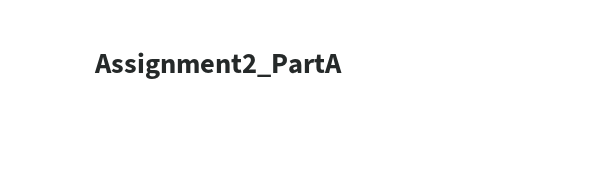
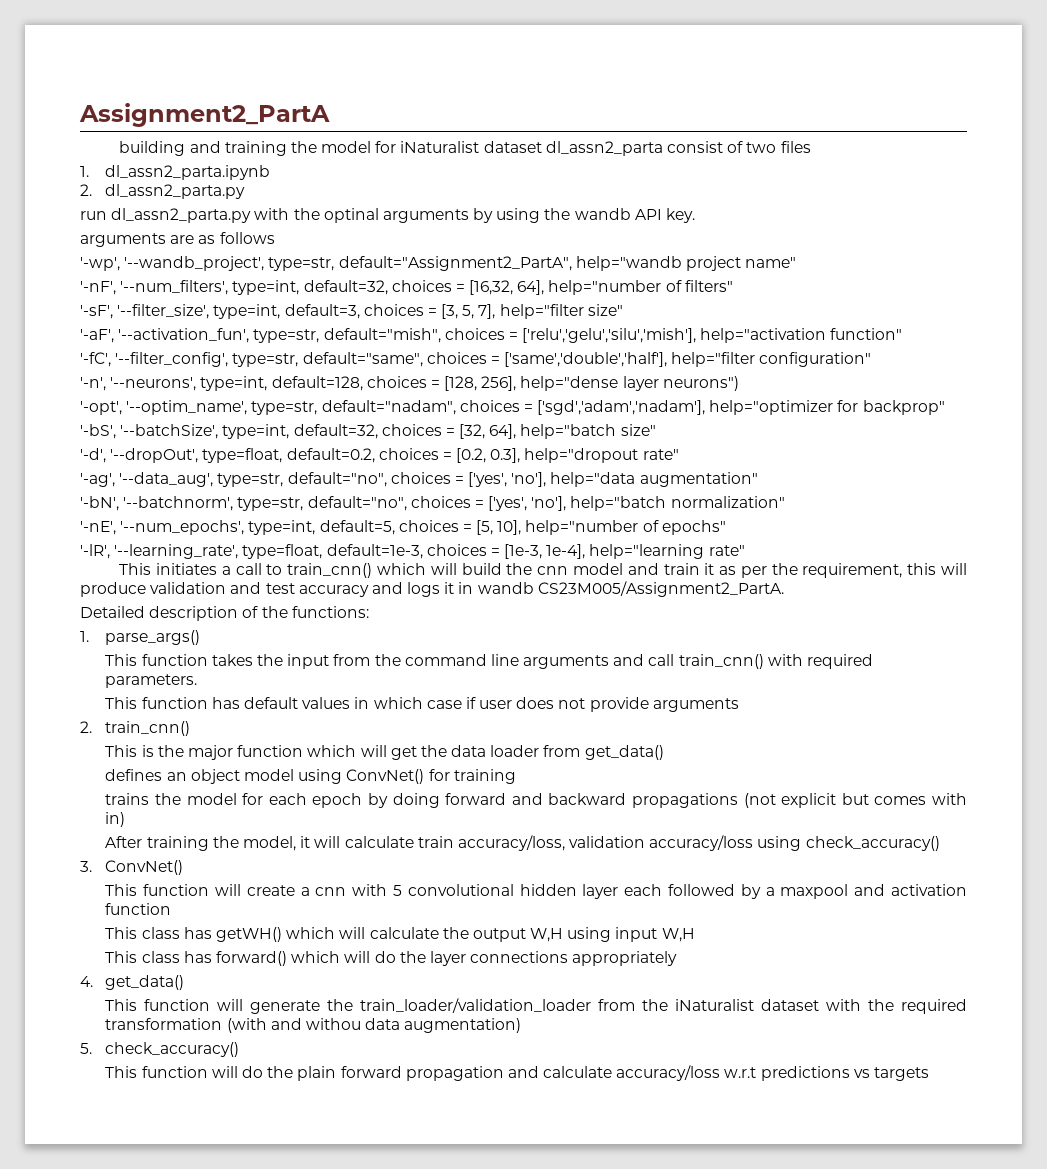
+ building and training the model for iNaturalist dataset dl_assn2_parta consist of two files
+ 1. dl_assn2_parta.ipynb
+ 2. dl_assn2_parta.py
+ run dl_assn2_parta.py with the optinal arguments by using the wandb API key.
+ arguments are as follows
+ '-wp', '--wandb_project', type=str, default="Assignment2_PartA", help="wandb project name"
+ '-nF', '--num_filters', type=int, default=32, choices = [16,32, 64], help="number of filters"
+ '-sF', '--filter_size', type=int, default=3, choices = [3, 5, 7], help="filter size"
+ '-aF', '--activation_fun', type=str, default="mish", choices = ['relu','gelu','silu','mish'], help="activation function"
+ '-fC', '--filter_config', type=str, default="same", choices = ['same','double','half'], help="filter configuration"
+ '-n', '--neurons', type=int, default=128, choices = [128, 256], help="dense layer neurons")
+ '-opt', '--optim_name', type=str, default="nadam", choices = ['sgd','adam','nadam'], help="optimizer for backprop"
+ '-bS', '--batchSize', type=int, default=32, choices = [32, 64], help="batch size"
+ '-d', '--dropOut', type=float, default=0.2, choices = [0.2, 0.3], help="dropout rate"
+ '-ag', '--data_aug', type=str, default="no", choices = ['yes', 'no'], help="data augmentation"
+ '-bN', '--batchnorm', type=str, default="no", choices = ['yes', 'no'], help="batch normalization"
+ '-nE', '--num_epochs', type=int, default=5, choices = [5, 10], help="number of epochs"
+ '-lR', '--learning_rate', type=float, default=1e-3, choices = [1e-3, 1e-4], help="learning rate"
+ This initiates a call to train_cnn() which will build the cnn model and train it as per the requirement, this will produce validation and test accuracy and logs it in wandb CS23M005/Assignment2_PartA.
+ Detailed description of the functions:
+ 1. parse_args()
+ This function takes the input from the command line arguments and call train_cnn() with required parameters.
+ This function has default values in which case if user does not provide arguments
+ 2. train_cnn()
+ This is the major function which will get the data loader from get_data()
+ defines an object model using ConvNet() for training
+ trains the model for each epoch by doing forward and backward propagations (not explicit but comes with in)
+ After training the model, it will calculate train accuracy/loss, validation accuracy/loss using check_accuracy()
+ 3. ConvNet()
+ This function will create a cnn with 5 convolutional hidden layer each followed by a maxpool and activation function
+ This class has getWH() which will calculate the output W,H using input W,H
+ This class has forward() which will do the layer connections appropriately
+ 4. get_data()
+ This function will generate the train_loader/validation_loader from the iNaturalist dataset with the required transformation (with and withou data augmentation)
+ 5. check_accuracy()
+ This function will do the plain forward propagation and calculate accuracy/loss w.r.t predictions vs targets

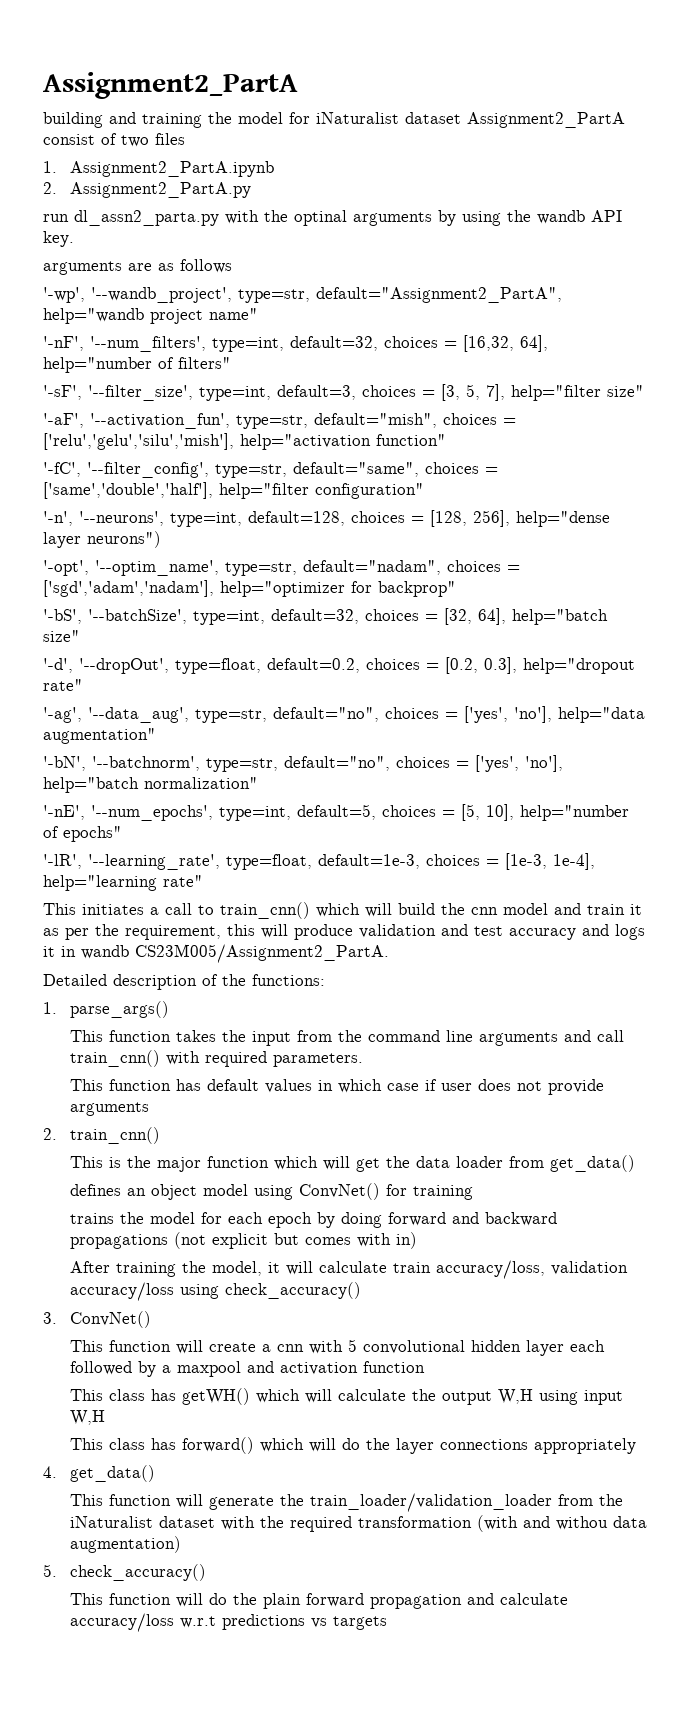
- building and training the model for iNaturalist dataset dl_assn2_parta consist of two files
+ building and training the model for iNaturalist dataset Assignment2_PartA consist of two files
- 1. dl_assn2_parta.ipynb
- 2. dl_assn2_parta.py
+ 1. Assignment2_PartA.ipynb
+ 2. Assignment2_PartA.py

